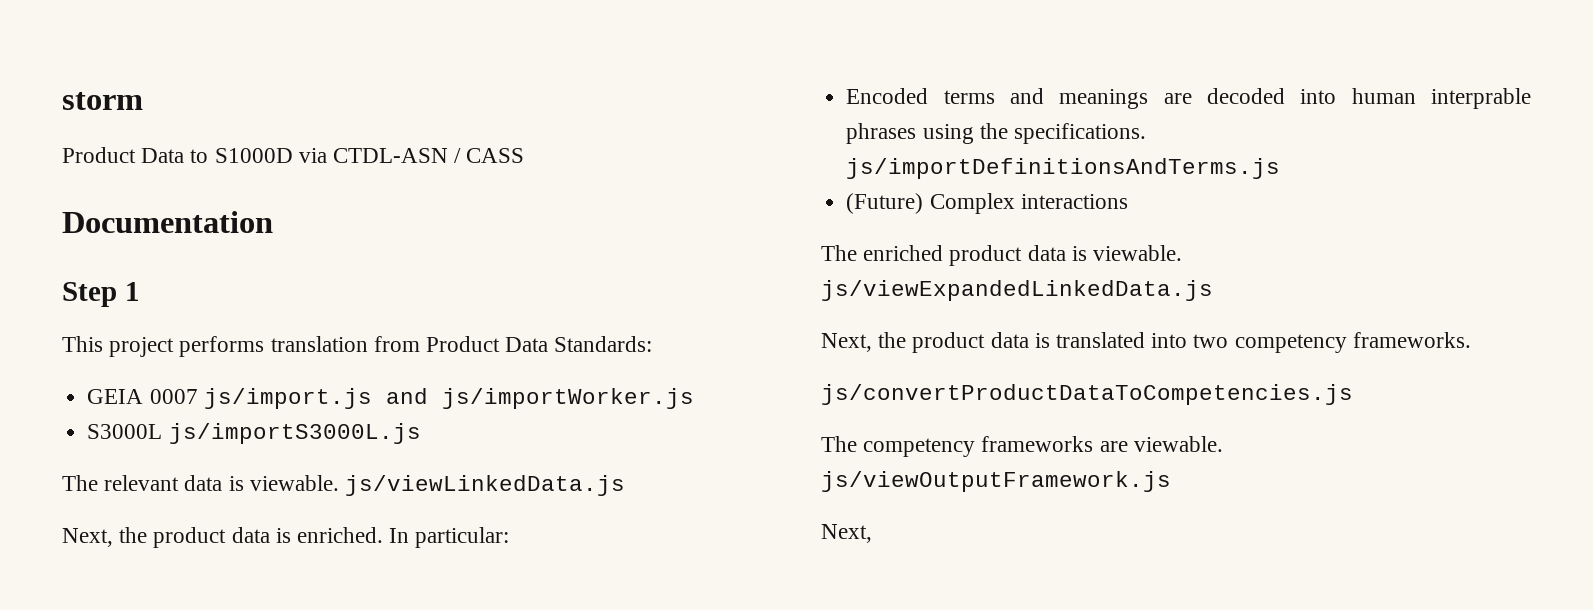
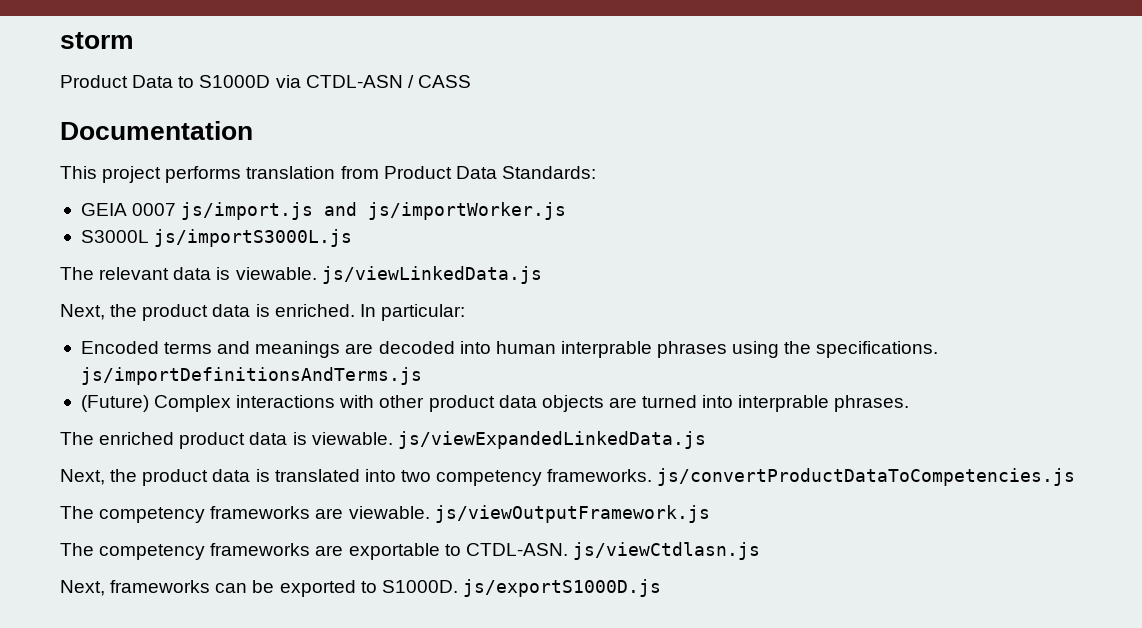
- Step 1
- (Future) Complex interactions
+ (Future) Complex interactions with other product data objects are turned into interprable phrases.
- Next, the product data is translated into two competency frameworks.
- js/convertProductDataToCompetencies.js
+ Next, the product data is translated into two competency frameworks. js/convertProductDataToCompetencies.js
  The competency frameworks are viewable. js/viewOutputFramework.js
- Next,
+ The competency frameworks are exportable to CTDL-ASN. js/viewCtdlasn.js
+ Next, frameworks can be exported to S1000D. js/exportS1000D.js

